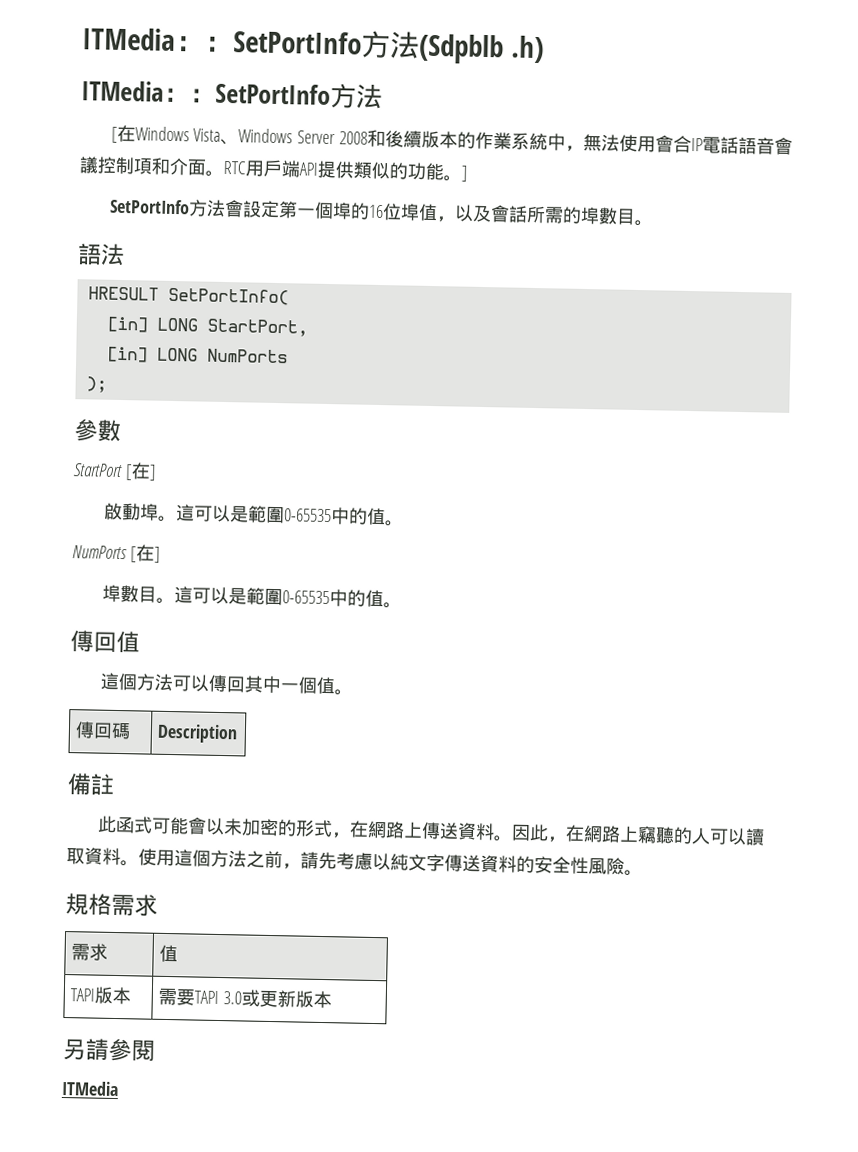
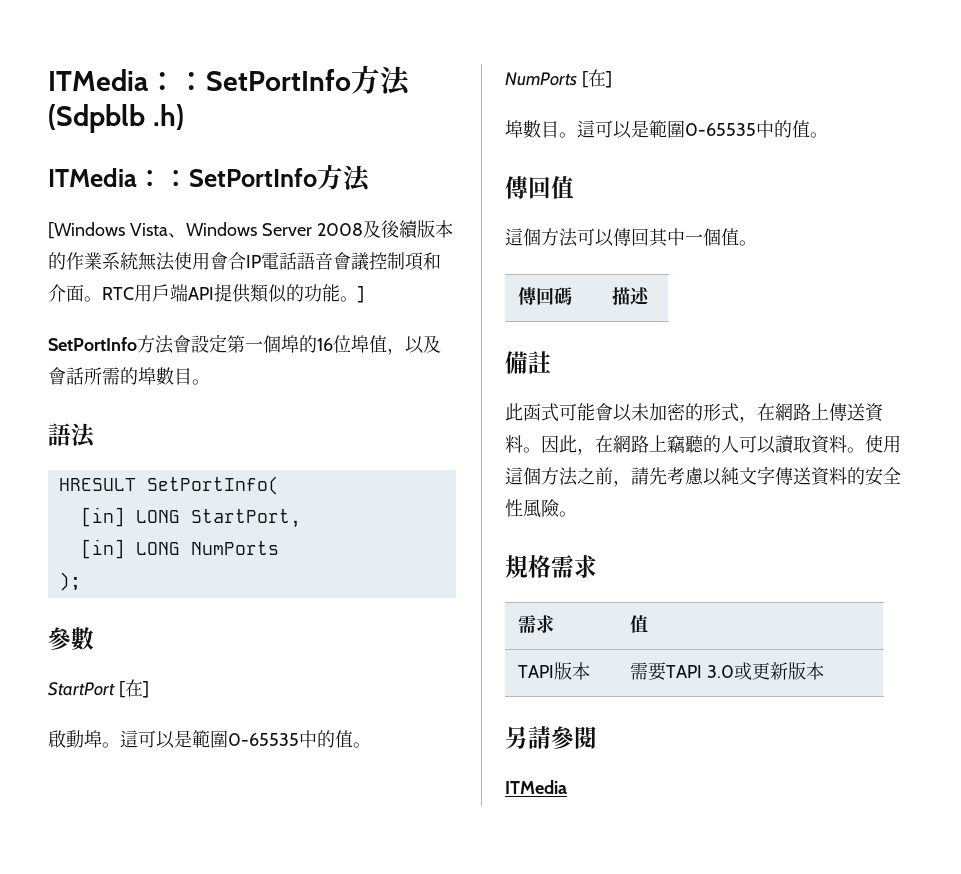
- [在Windows Vista、Windows Server 2008和後續版本的作業系統中，無法使用會合IP電話語音會議控制項和介面。
+ [Windows Vista、Windows Server 2008及後續版本的作業系統無法使用會合IP電話語音會議控制項和介面。
- 傳回碼 | Description
+ 傳回碼 | 描述

